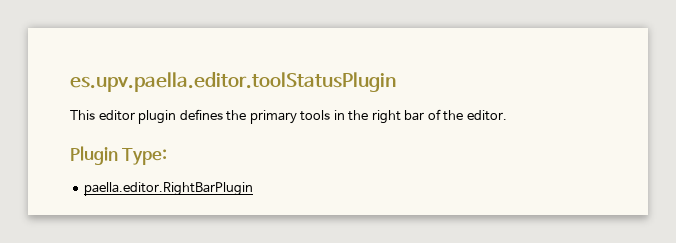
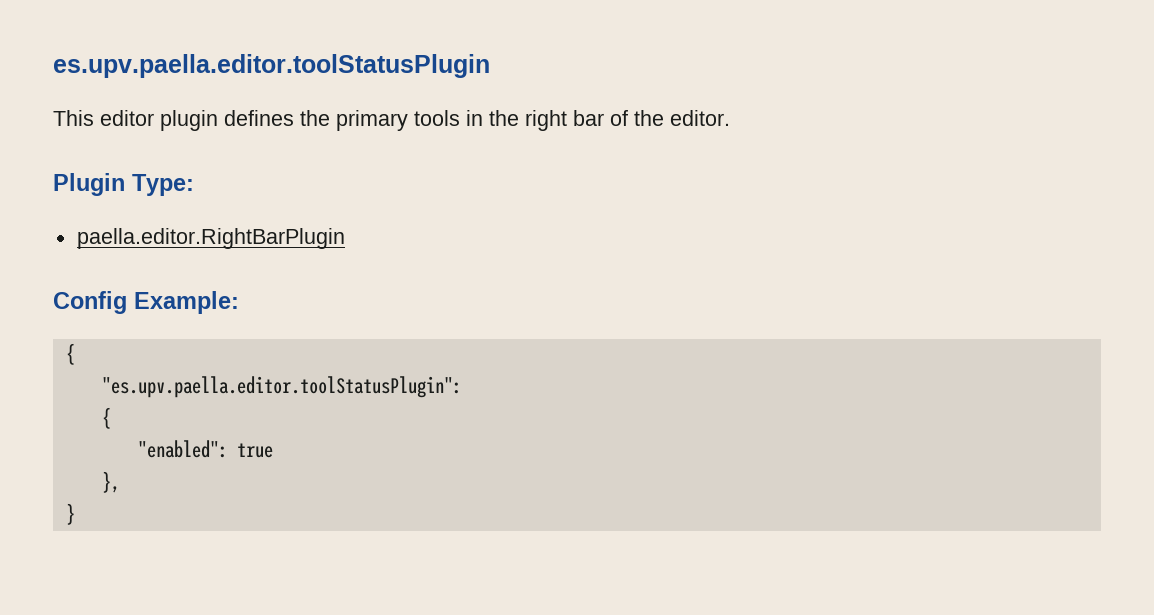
+ Config Example:
+ {
+ "es.upv.paella.editor.toolStatusPlugin":
+ {
+ "enabled": true
+ },
+ }

